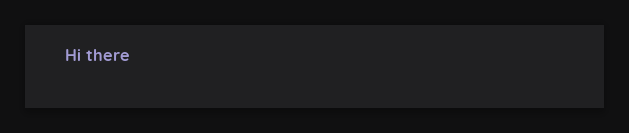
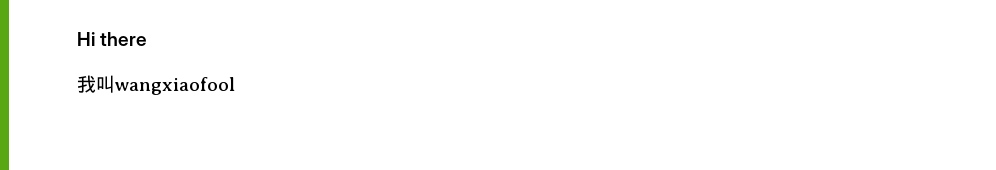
+ 我叫wangxiaofool

